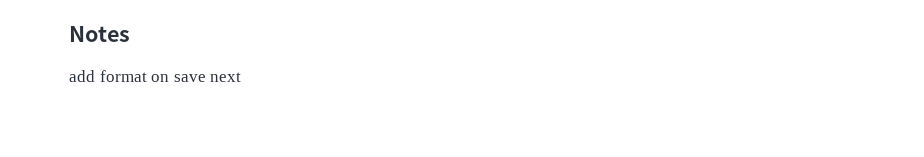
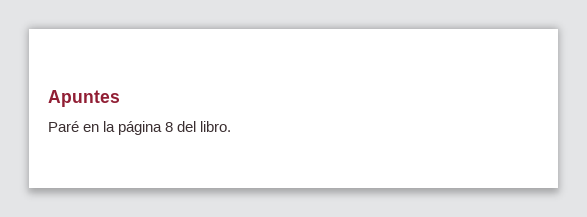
- Notes
- add format on save next
+ Apuntes
+ Paré en la página 8 del libro.

